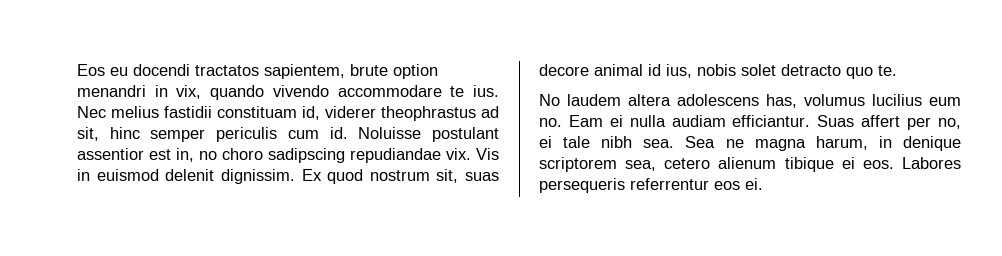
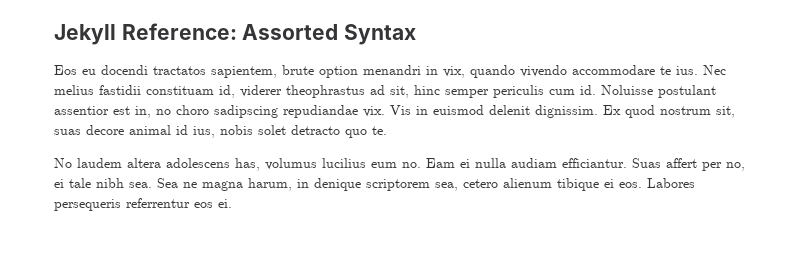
+ Jekyll Reference: Assorted Syntax

